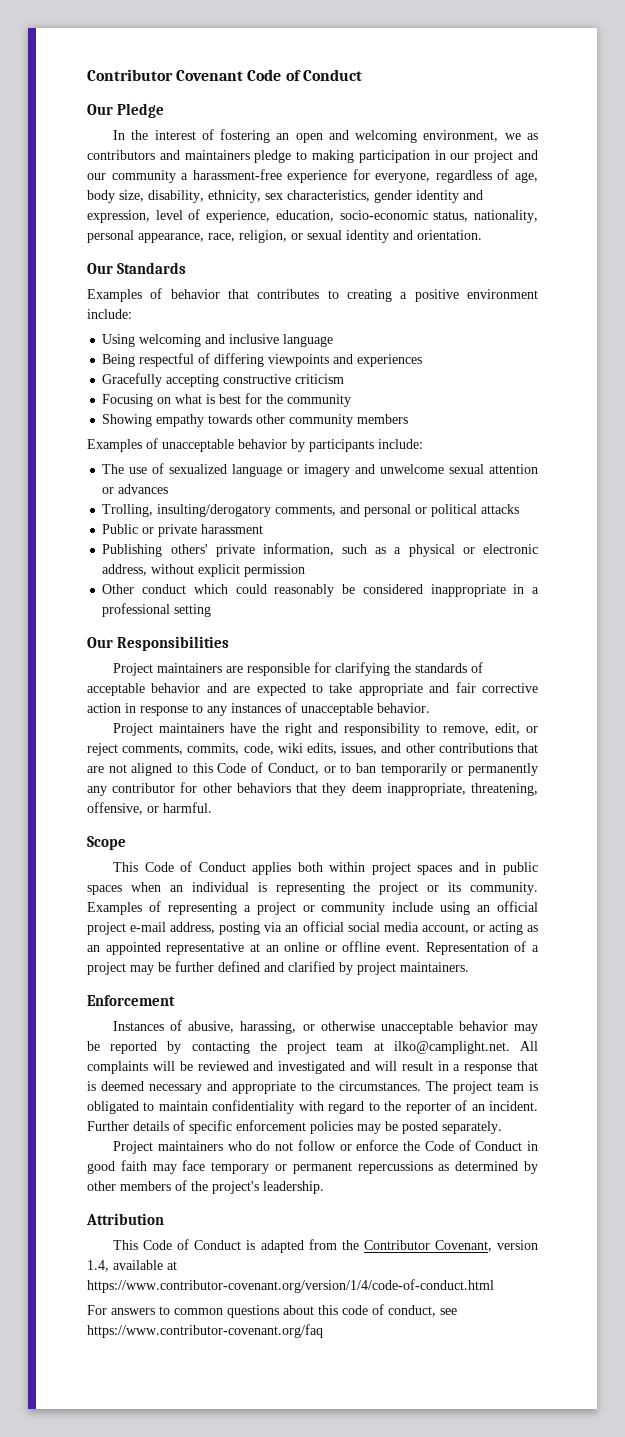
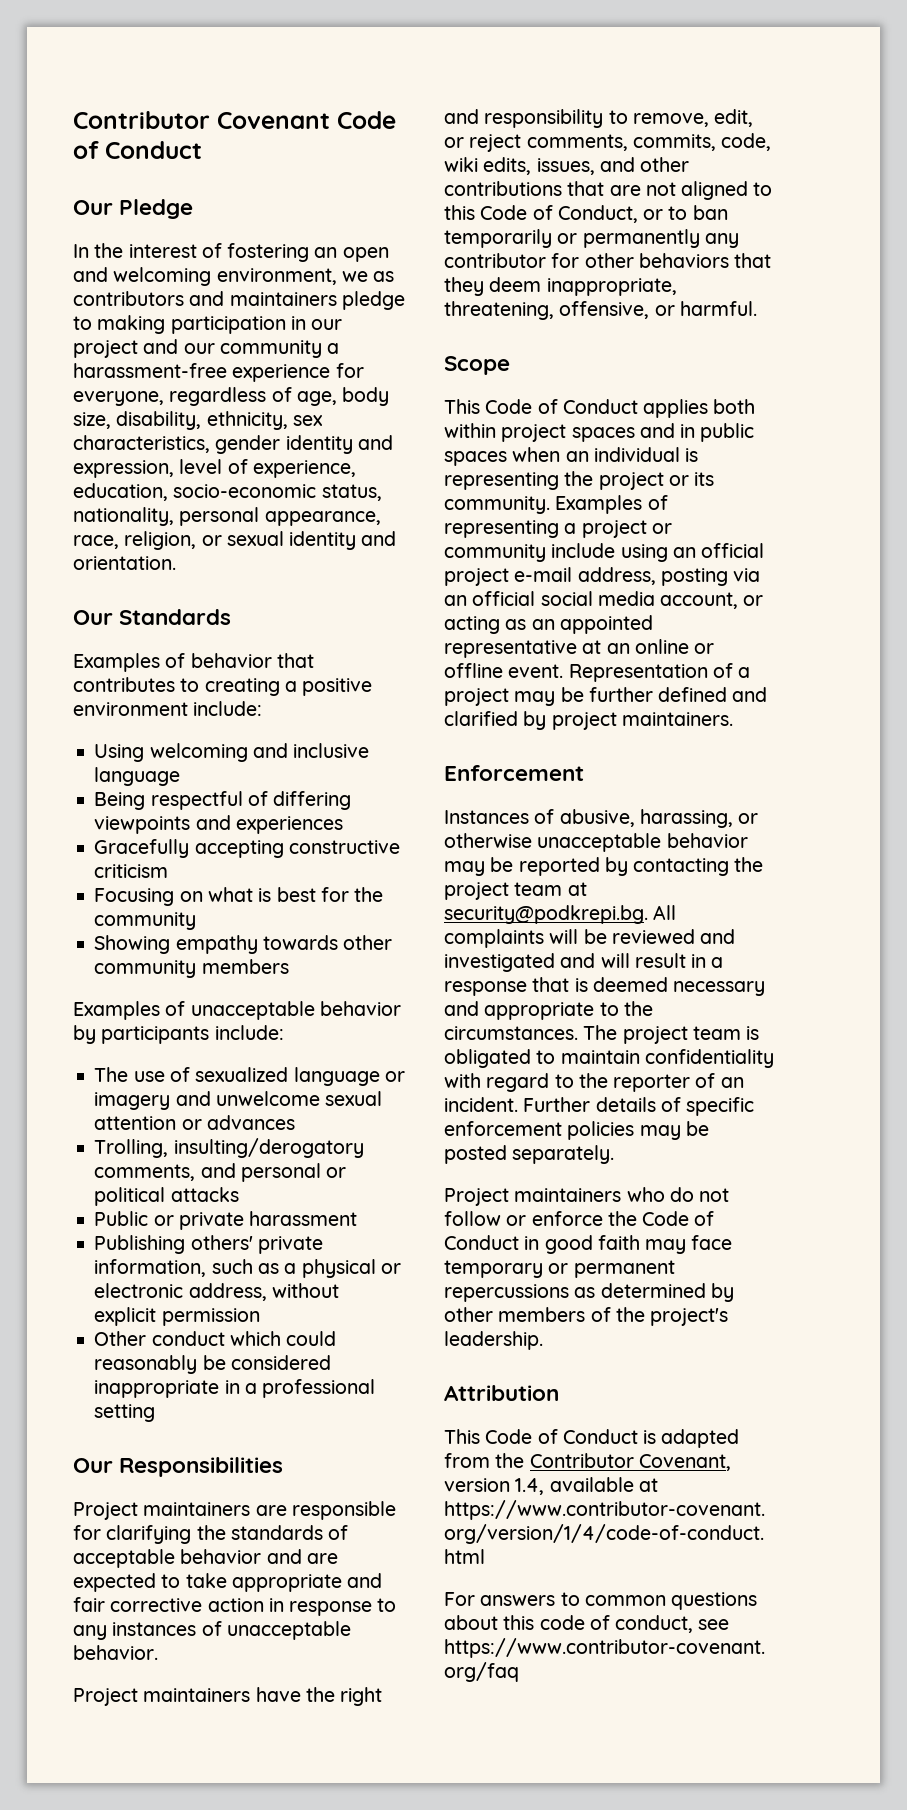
- Instances of abusive, harassing, or otherwise unacceptable behavior may be reported by contacting the project team at ilko@camplight.net. All complaints will be reviewed and investigated and will result in a response that is deemed necessary and appropriate to the circumstances.
+ Instances of abusive, harassing, or otherwise unacceptable behavior may be reported by contacting the project team at security@podkrepi.bg. All complaints will be reviewed and investigated and will result in a response that is deemed necessary and appropriate to the circumstances.

